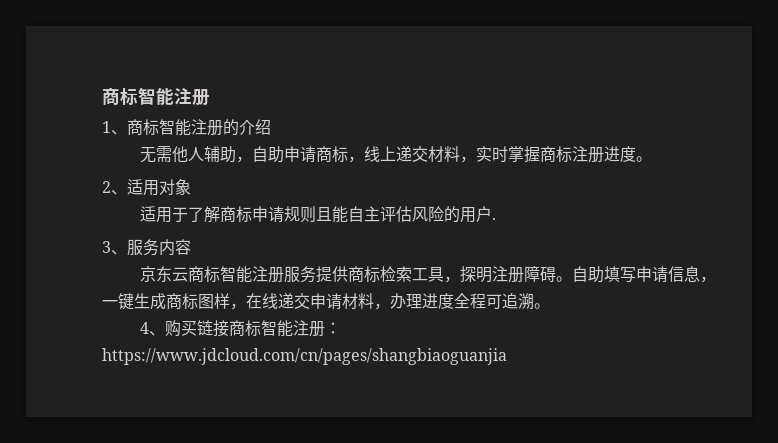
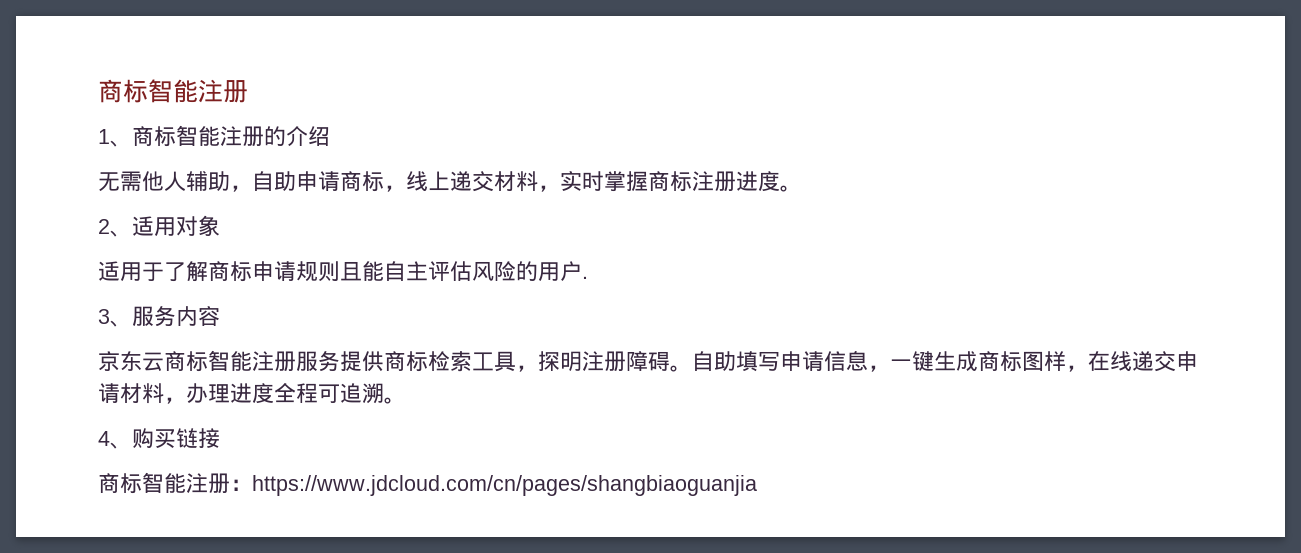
- 4、购买链接商标智能注册：https://www.jdcloud.com/cn/pages/shangbiaoguanjia
+ 4、购买链接
+ 商标智能注册：https://www.jdcloud.com/cn/pages/shangbiaoguanjia

